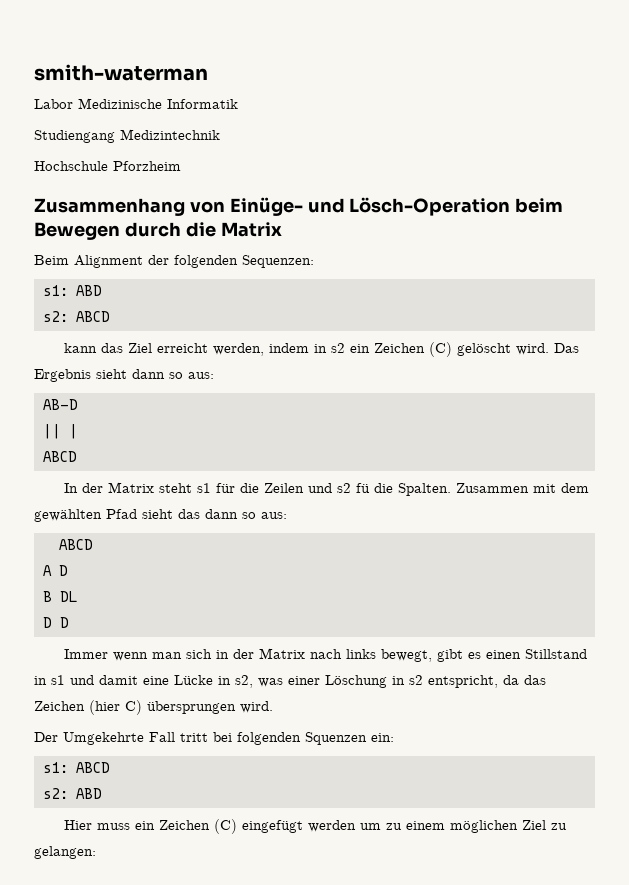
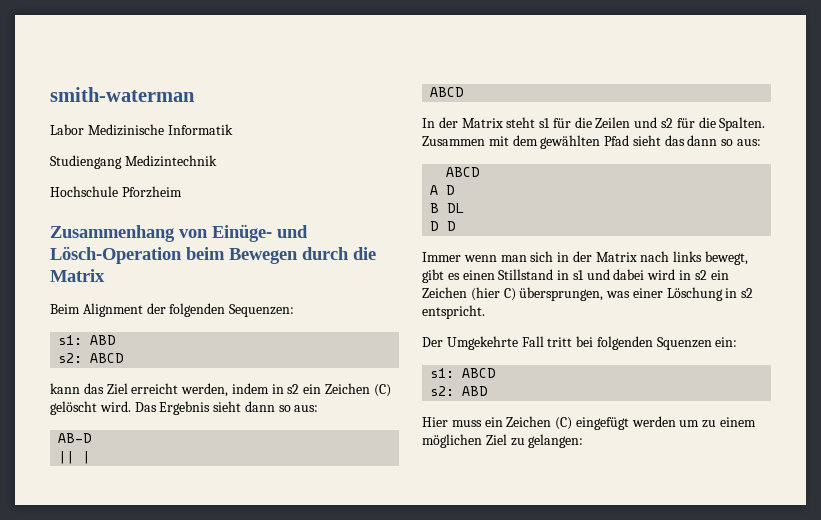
- In der Matrix steht s1 für die Zeilen und s2 fü die Spalten.
+ In der Matrix steht s1 für die Zeilen und s2 für die Spalten.
- Immer wenn man sich in der Matrix nach links bewegt, gibt es einen Stillstand in s1 und damit eine Lücke in s2, was einer Löschung in s2 entspricht, da das Zeichen (hier C) übersprungen wird.
+ Immer wenn man sich in der Matrix nach links bewegt, gibt es einen Stillstand in s1 und dabei wird in s2 ein Zeichen (hier C) übersprungen, was einer Löschung in s2 entspricht.

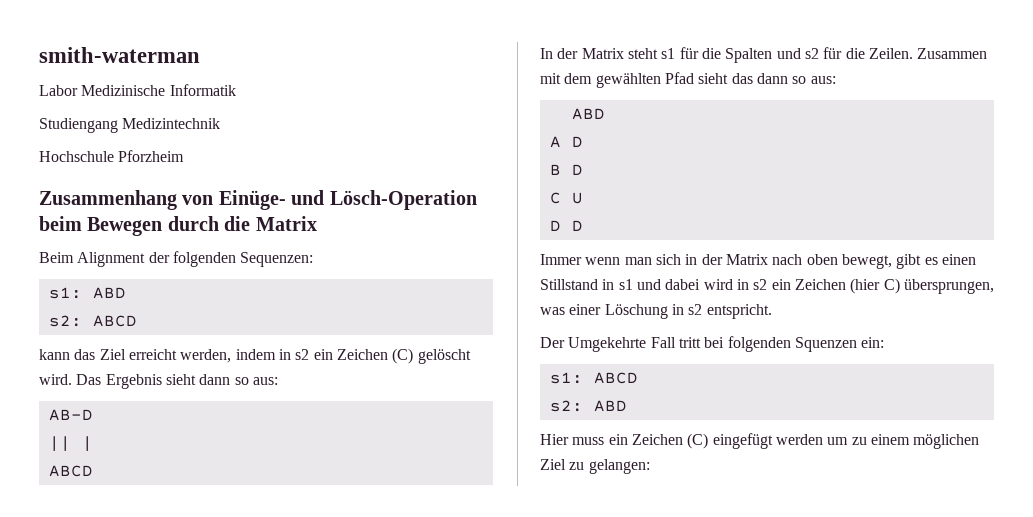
- In der Matrix steht s1 für die Zeilen und s2 für die Spalten.
+ In der Matrix steht s1 für die Spalten und s2 für die Zeilen.
  Zusammen mit dem gewählten Pfad sieht das dann so aus:
- ABCD
+ ABD
- B DL
+ B D
+ C U
- Immer wenn man sich in der Matrix nach links bewegt, gibt es einen Stillstand in s1 und dabei wird in s2 ein Zeichen (hier C) übersprungen, was einer Löschung in s2 entspricht.
+ Immer wenn man sich in der Matrix nach oben bewegt, gibt es einen Stillstand in s1 und dabei wird in s2 ein Zeichen (hier C) übersprungen, was einer Löschung in s2 entspricht.

